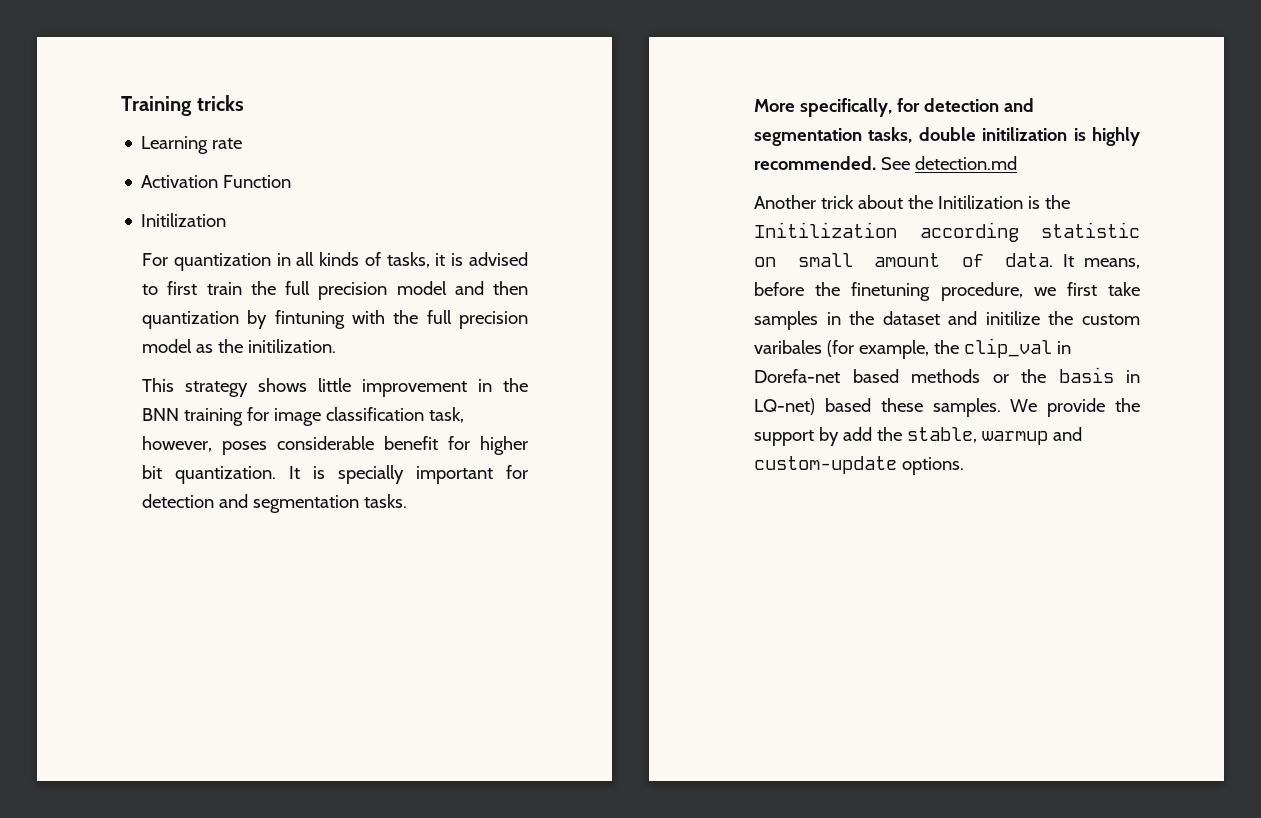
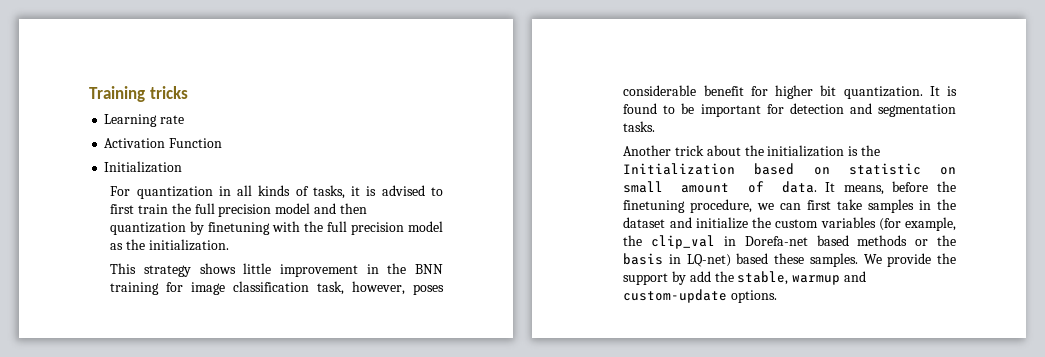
  Activation Function
- Initilization
+ Initialization
- For quantization in all kinds of tasks, it is advised to first train the full precision model and then quantization by fintuning with the full precision model as the initilization.
+ For quantization in all kinds of tasks, it is advised to first train the full precision model and then quantization by finetuning with the full precision model as the initialization.
- It is specially important for detection and segmentation tasks.
+ It is found to be important for detection and segmentation tasks.
- More specifically, for detection and segmentation tasks, double initilization is highly recommended. See detection.md
- Another trick about the Initilization is the Initilization according statistic on small amount of data.
+ Another trick about the initialization is the Initialization based on statistic on small amount of data.
- It means, before the finetuning procedure, we first take samples in the dataset and initilize the custom varibales (for example, the clip_val in Dorefa-net based methods or the basis in LQ-net) based these samples.
+ It means, before the finetuning procedure, we can first take samples in the dataset and initialize the custom variables (for example, the clip_val in Dorefa-net based methods or the basis in LQ-net) based these samples.

